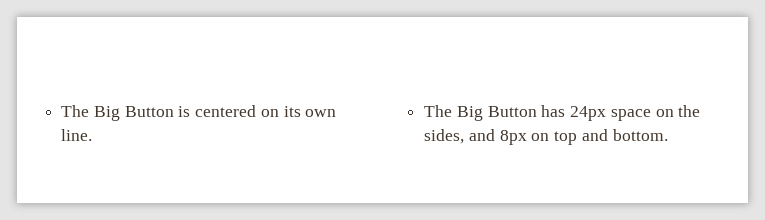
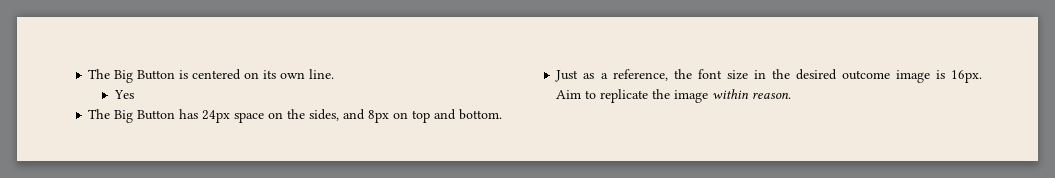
+ Yes
+ Just as a reference, the font size in the desired outcome image is 16px. Aim to replicate the image within reason.

